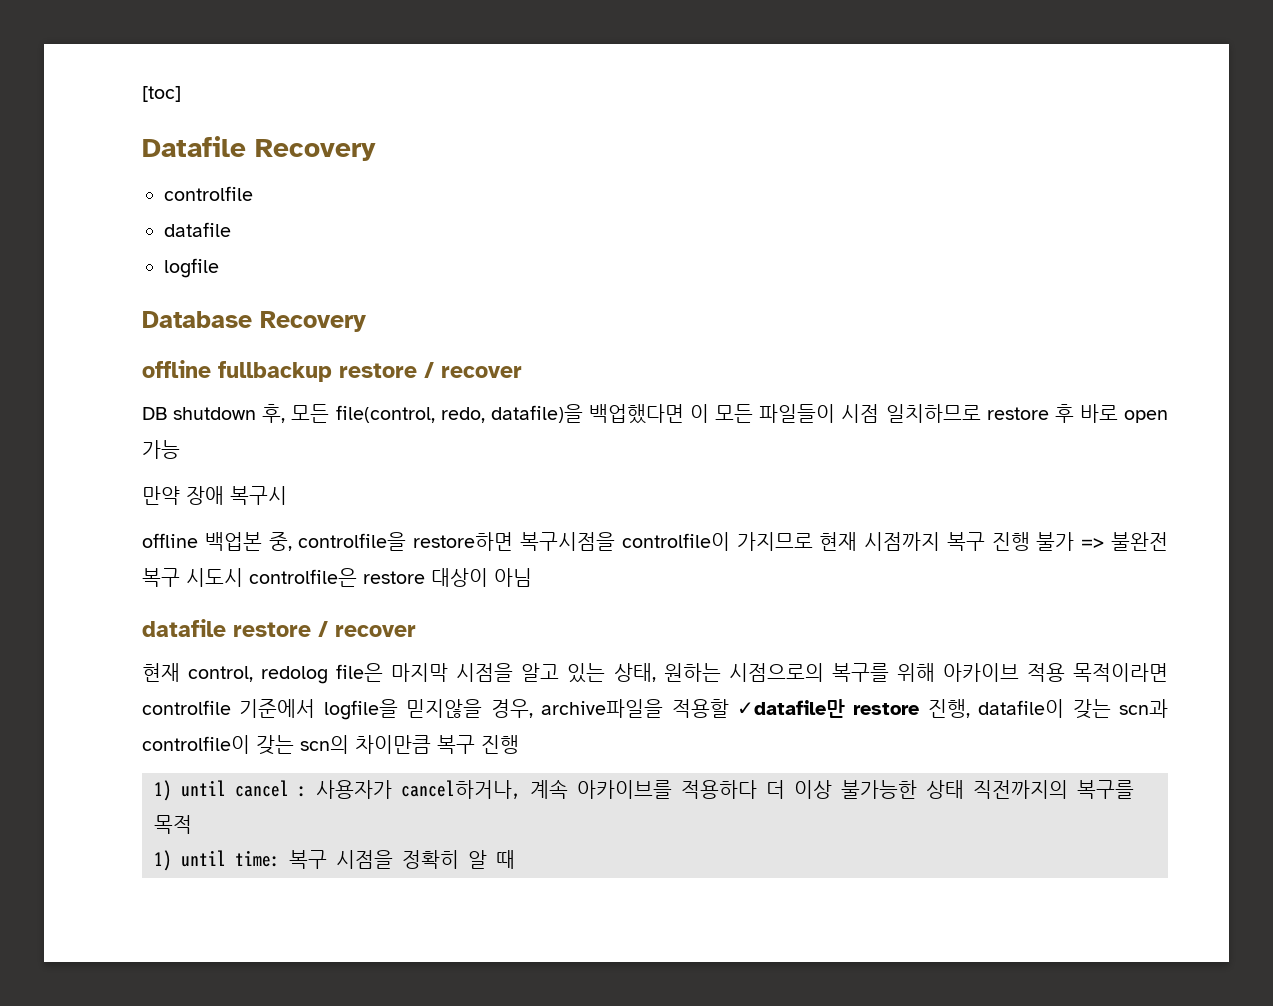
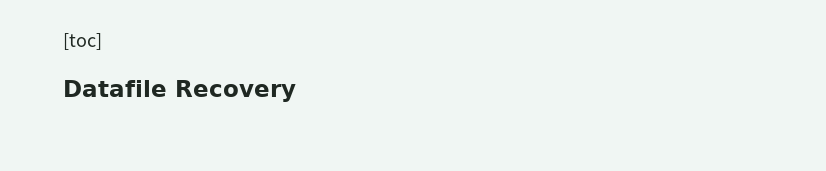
  Datafile Recovery
- controlfile
- datafile
- logfile
- Database Recovery
- offline fullbackup restore / recover
- DB shutdown 후, 모든 file(control, redo, datafile)을 백업했다면 이 모든 파일들이 시점 일치하므로 restore 후 바로 open 가능
- 만약 장애 복구시
- offline 백업본 중, controlfile을 restore하면 복구시점을 controlfile이 가지므로 현재 시점까지 복구 진행 불가 => 불완전 복구 시도시 controlfile은 restore 대상이 아님
- datafile restore / recover
- 현재 control, redolog file은 마지막 시점을 알고 있는 상태, 원하는 시점으로의 복구를 위해 아카이브 적용 목적이라면 controlfile 기준에서 logfile을 믿지않을 경우, archive파일을 적용할 ✓datafile만 restore 진행, datafile이 갖는 scn과 controlfile이 갖는 scn의 차이만큼 복구 진행
- 1) until cancel : 사용자가 cancel하거나, 계속 아카이브를 적용하다 더 이상 불가능한 상태 직전까지의 복구를 목적
- 1) until time: 복구 시점을 정확히 알 때

